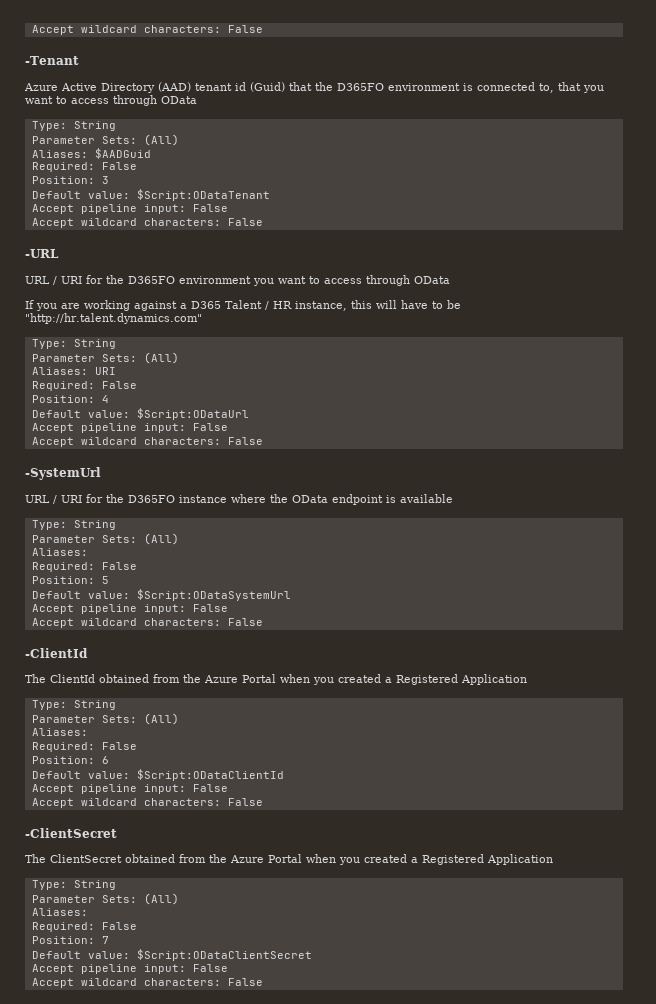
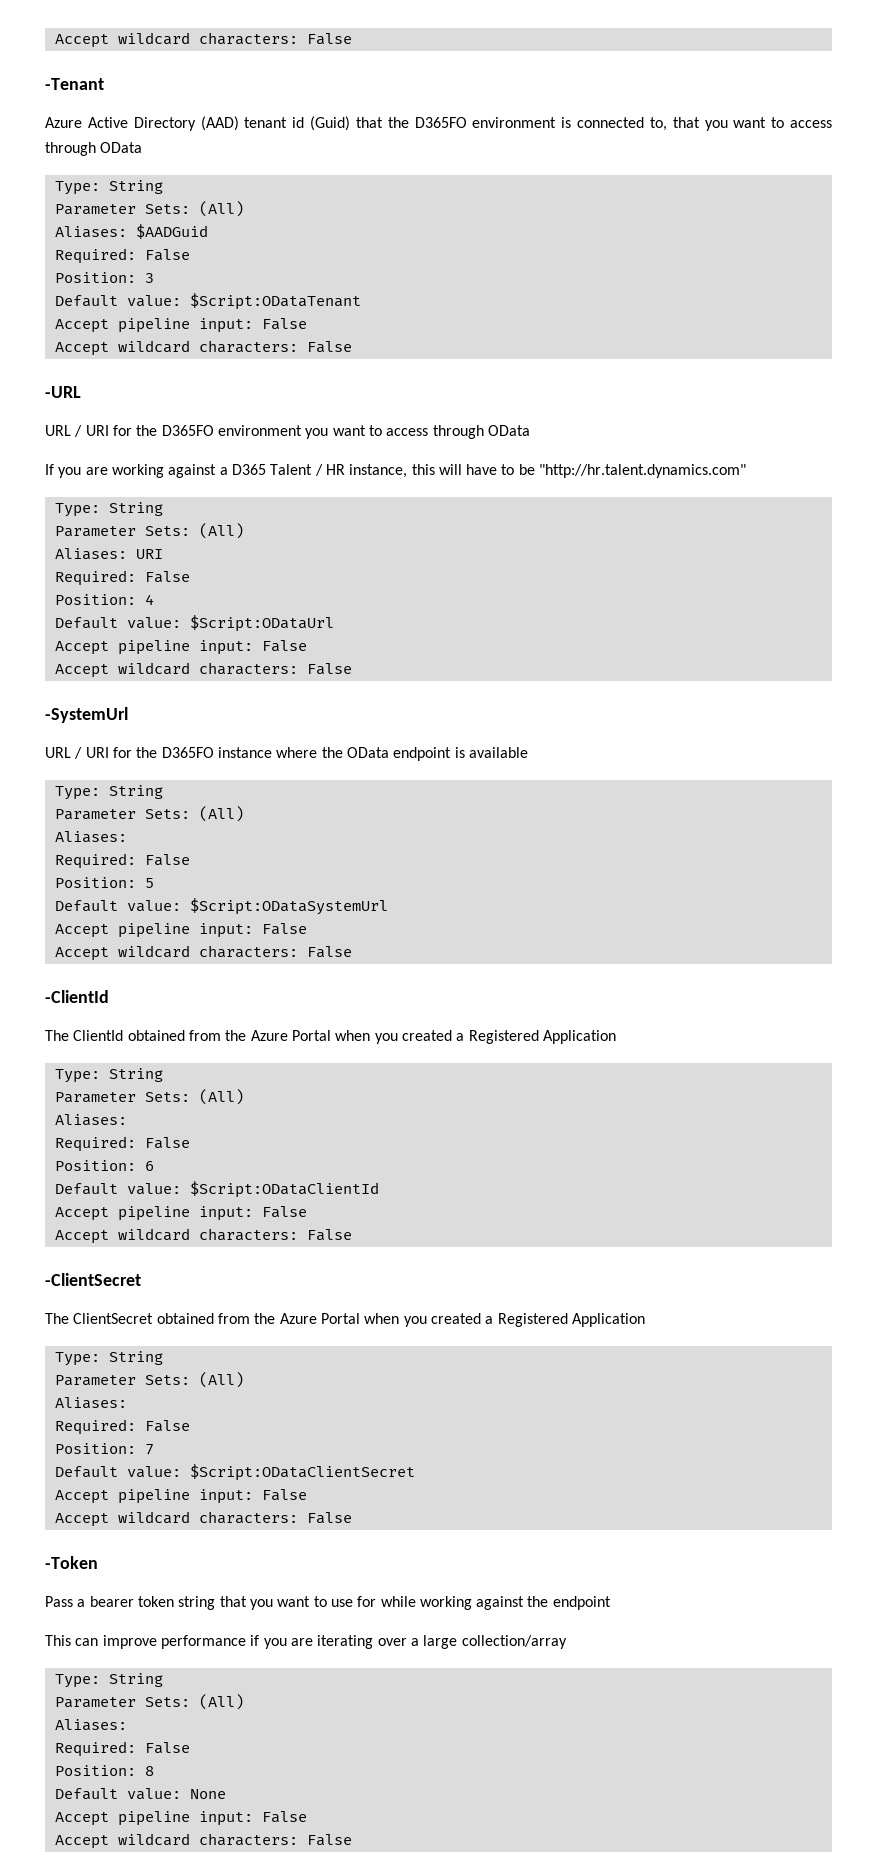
+ -Token
+ Pass a bearer token string that you want to use for while working against the endpoint
+ This can improve performance if you are iterating over a large collection/array
+ Type: String
+ Parameter Sets: (All)
+ Aliases:
+ Required: False
+ Position: 8
+ Default value: None
+ Accept pipeline input: False
+ Accept wildcard characters: False

